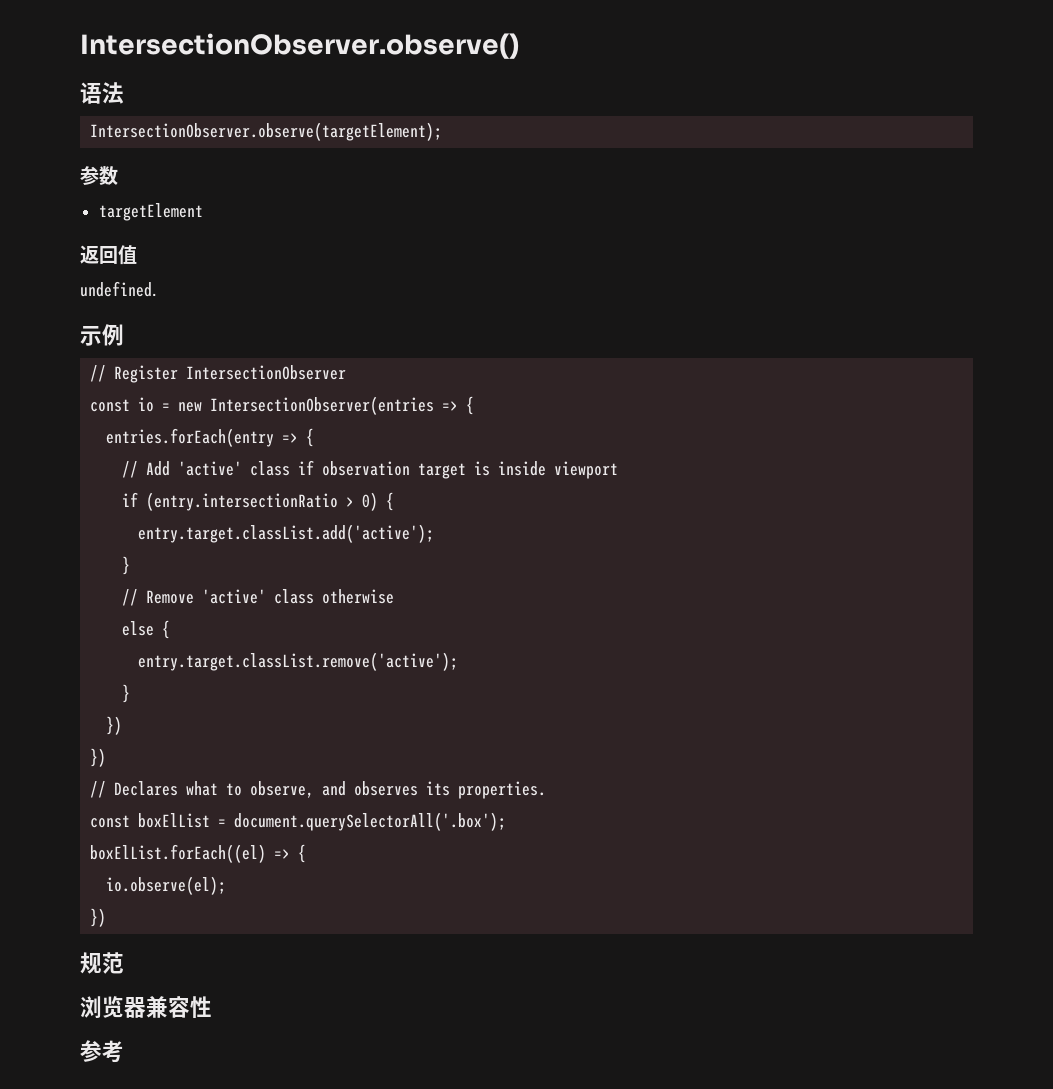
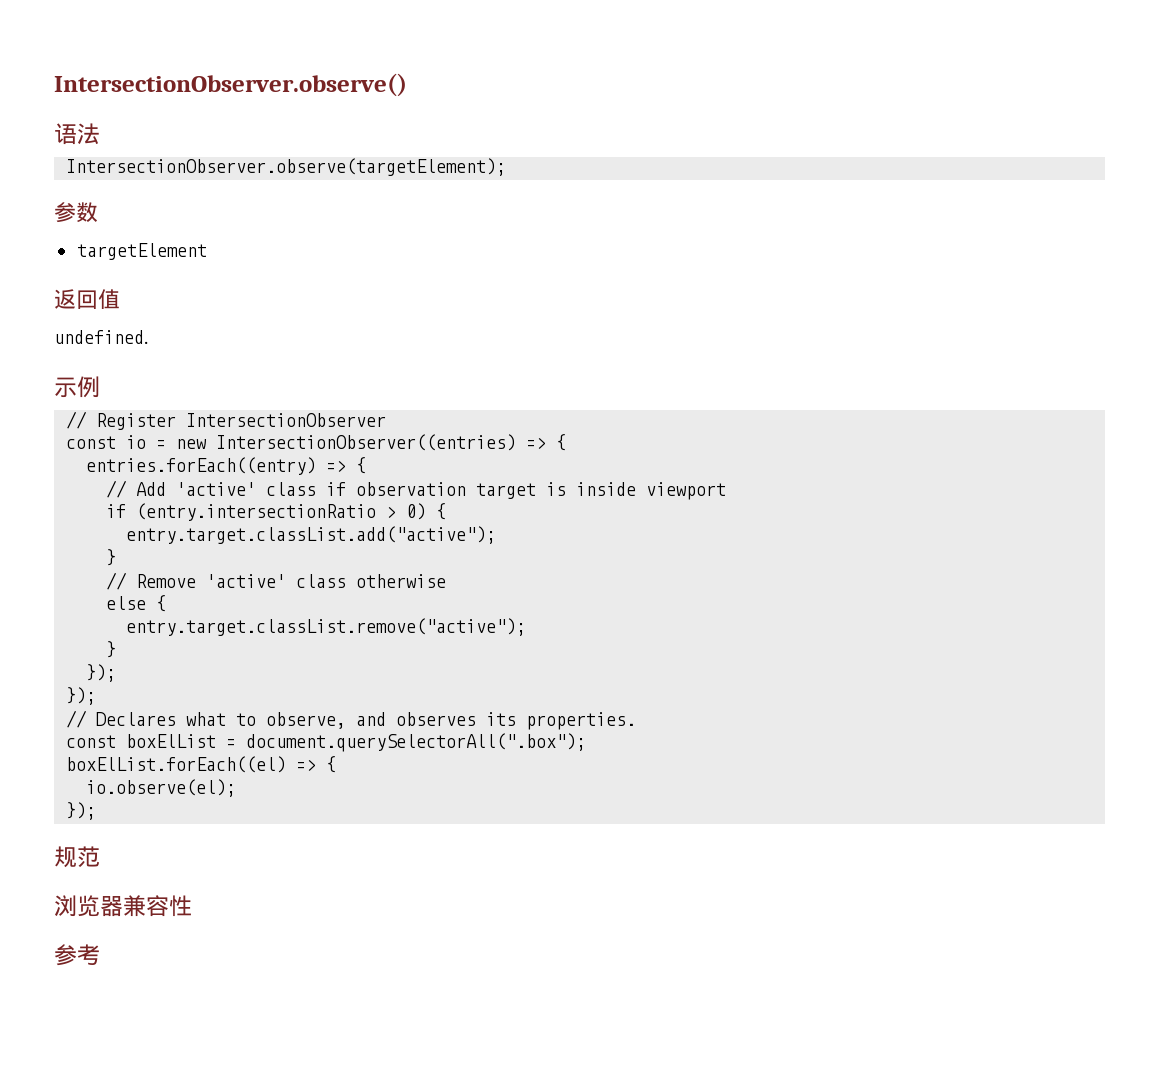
- const io = new IntersectionObserver(entries => {
- entries.forEach(entry => {
+ const io = new IntersectionObserver((entries) => {
+ entries.forEach((entry) => {
- entry.target.classList.add('active');
+ entry.target.classList.add("active");
- entry.target.classList.remove('active');
+ entry.target.classList.remove("active");
  }
- })
- })
+ });
+ });
- const boxElList = document.querySelectorAll('.box');
+ const boxElList = document.querySelectorAll(".box");
  io.observe(el);
- })
+ });

